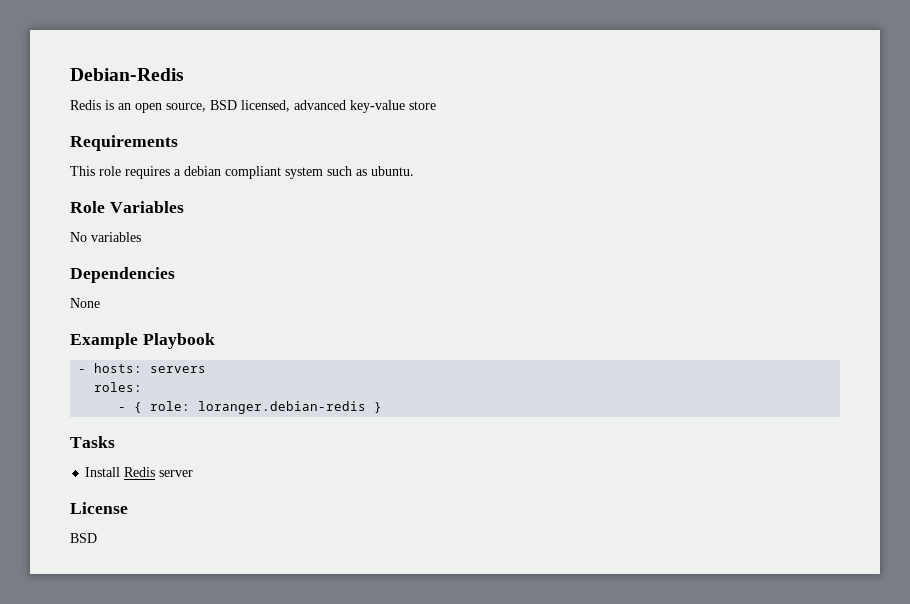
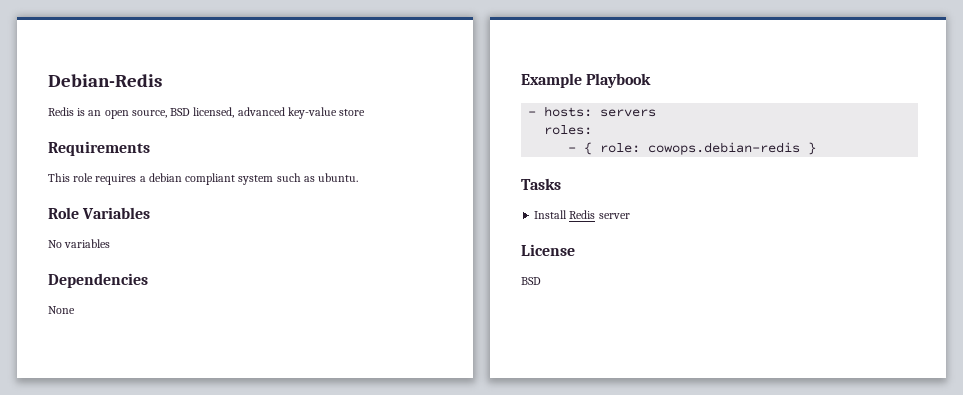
- - { role: loranger.debian-redis }
+ - { role: cowops.debian-redis }

